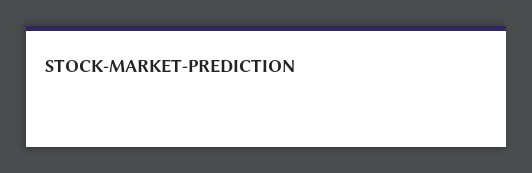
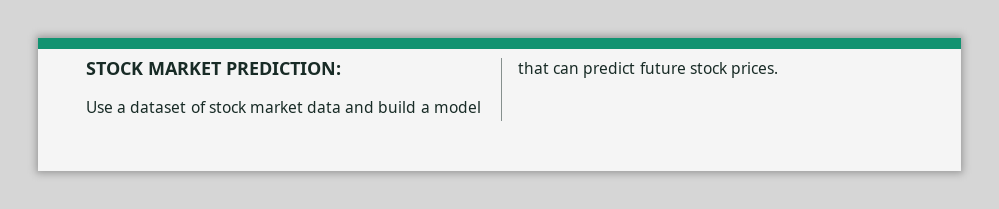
- STOCK-MARKET-PREDICTION
+ STOCK MARKET PREDICTION:
+ Use a dataset of stock market data and build a model that can predict future stock prices.

